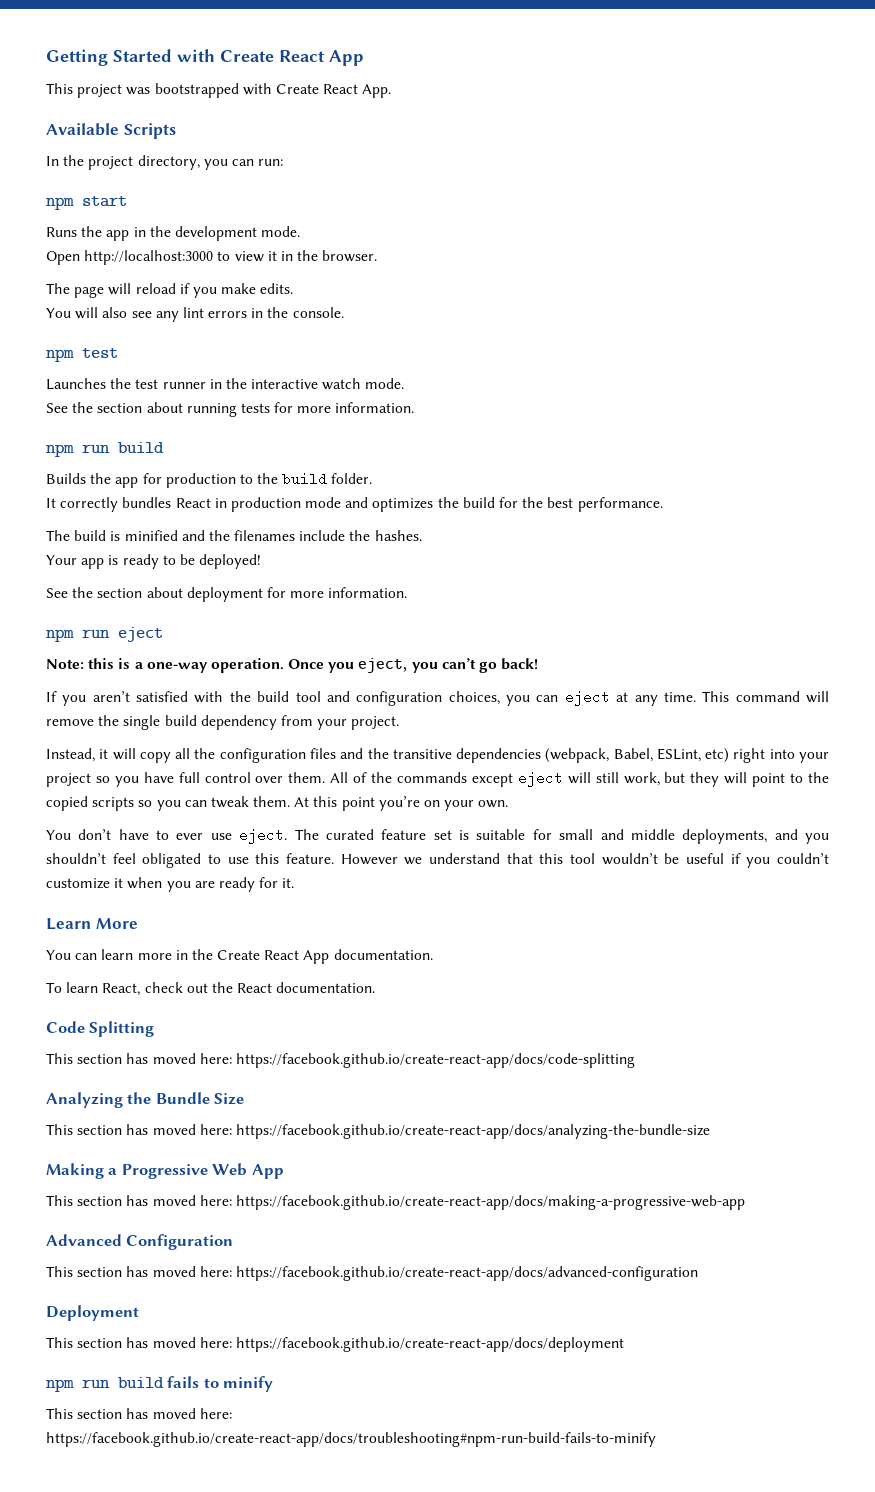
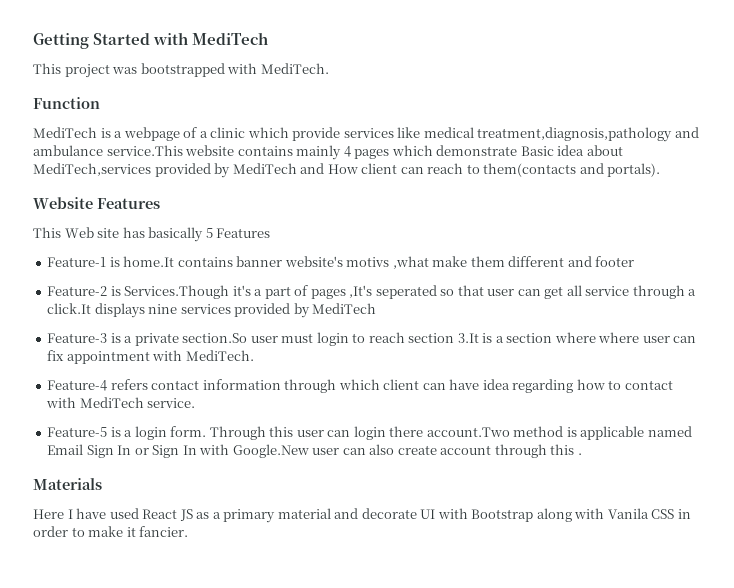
- Getting Started with Create React App
+ Getting Started with MediTech
- This project was bootstrapped with Create React App.
- Available Scripts
- In the project directory, you can run:
- npm start
- Runs the app in the development mode.
- Open http://localhost:3000 to view it in the browser.
- The page will reload if you make edits.
- You will also see any lint errors in the console.
- npm test
- Launches the test runner in the interactive watch mode.
- See the section about running tests for more information.
- npm run build
- Builds the app for production to the build folder.
- It correctly bundles React in production mode and optimizes the build for the best performance.
- The build is minified and the filenames include the hashes.
- Your app is ready to be deployed!
- See the section about deployment for more information.
- npm run eject
- Note: this is a one-way operation. Once you eject, you can’t go back!
- If you aren’t satisfied with the build tool and configuration choices, you can eject at any time. This command will remove the single build dependency from your project.
- Instead, it will copy all the configuration files and the transitive dependencies (webpack, Babel, ESLint, etc) right into your project so you have full control over them. All of the commands except eject will still work, but they will point to the copied scripts so you can tweak them. At this point you’re on your own.
- You don’t have to ever use eject. The curated feature set is suitable for small and middle deployments, and you shouldn’t feel obligated to use this feature. However we understand that this tool wouldn’t be useful if you couldn’t customize it when you are ready for it.
- Learn More
- You can learn more in the Create React App documentation.
- To learn React, check out the React documentation.
- Code Splitting
- This section has moved here: https://facebook.github.io/create-react-app/docs/code-splitting
- Analyzing the Bundle Size
- This section has moved here: https://facebook.github.io/create-react-app/docs/analyzing-the-bundle-size
- Making a Progressive Web App
- This section has moved here: https://facebook.github.io/create-react-app/docs/making-a-progressive-web-app
- Advanced Configuration
- This section has moved here: https://facebook.github.io/create-react-app/docs/advanced-configuration
- Deployment
- This section has moved here: https://facebook.github.io/create-react-app/docs/deployment
- npm run build fails to minify
- This section has moved here: https://facebook.github.io/create-react-app/docs/troubleshooting#npm-run-build-fails-to-minify
+ This project was bootstrapped with MediTech.
+ Function
+ MediTech is a webpage of a clinic which provide services like medical treatment,diagnosis,pathology and ambulance service.This website contains mainly 4 pages which demonstrate Basic idea about MediTech,services provided by MediTech and How client can reach to them(contacts and portals).
+ Website Features
+ This Web site has basically 5 Features
+ Feature-1 is home.It contains banner website's motivs ,what make them different and footer
+ Feature-2 is Services.Though it's a part of pages ,It's seperated so that user can get all service through a click.It displays nine services provided by MediTech
+ Feature-3 is a private section.So user must login to reach section 3.It is a section where where user can fix appointment with MediTech.
+ Feature-4 refers contact information through which client can have idea regarding how to contact with MediTech service.
+ Feature-5 is a login form. Through this user can login there account.Two method is applicable named Email Sign In or Sign In with Google.New user can also create account through this .
+ Materials
+ Here I have used React JS as a primary material and decorate UI with Bootstrap along with Vanila CSS in order to make it fancier.

